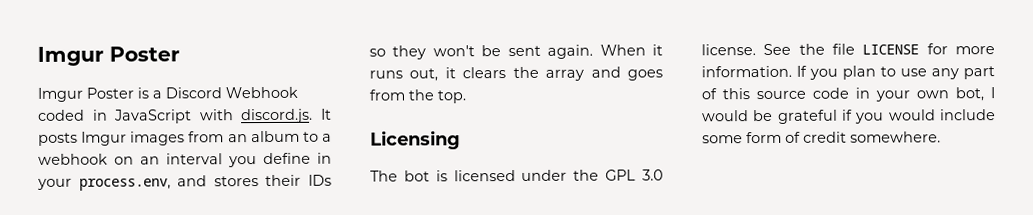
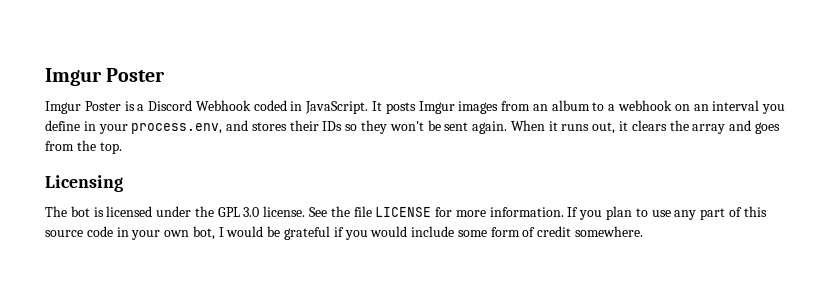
- Imgur Poster is a Discord Webhook coded in JavaScript with discord.js. It posts Imgur images from an album to a webhook on an interval you define in your process.env, and stores their IDs so they won't be sent again.
+ Imgur Poster is a Discord Webhook coded in JavaScript. It posts Imgur images from an album to a webhook on an interval you define in your process.env, and stores their IDs so they won't be sent again.

